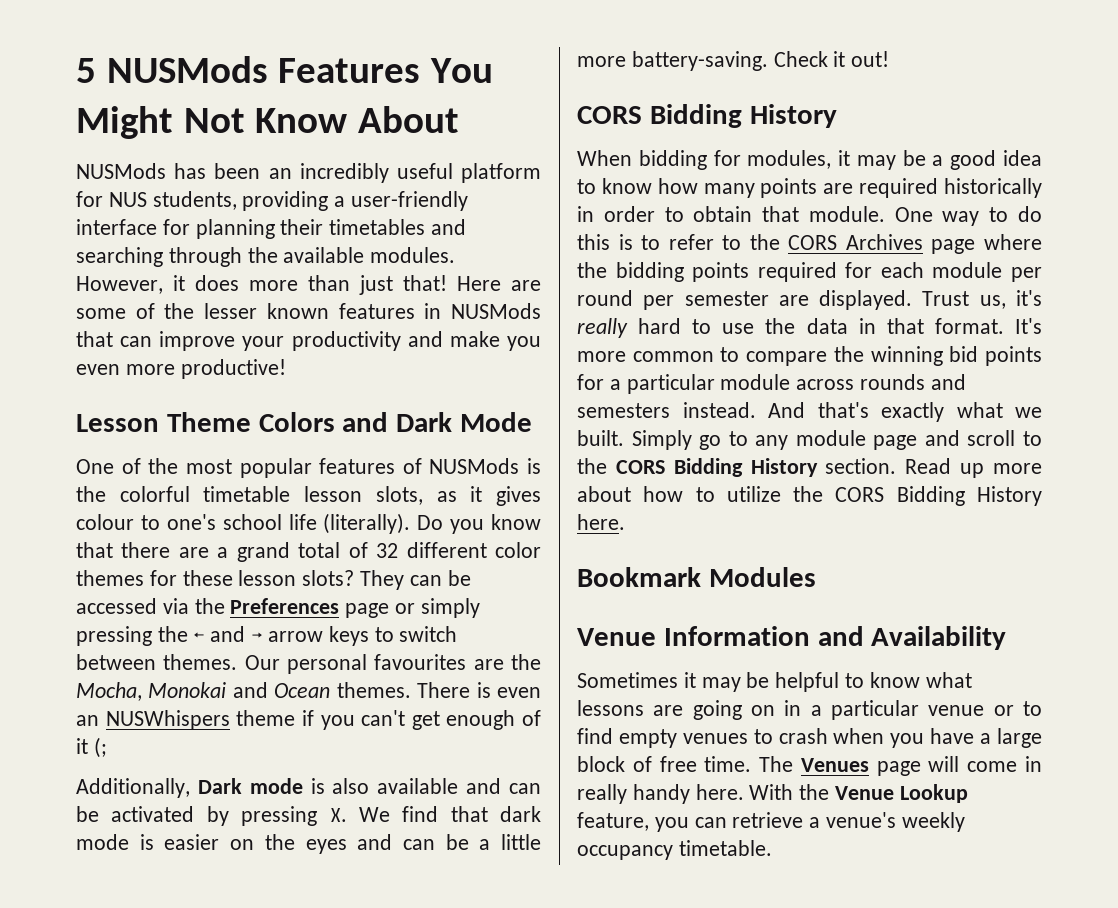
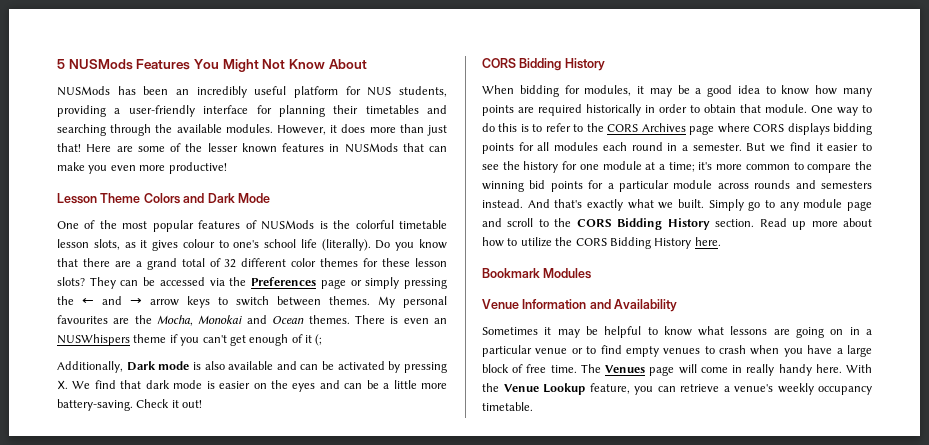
- Here are some of the lesser known features in NUSMods that can improve your productivity and make you even more productive!
+ Here are some of the lesser known features in NUSMods that can make you even more productive!
- Our personal favourites are the Mocha, Monokai and Ocean themes.
+ My personal favourites are the Mocha, Monokai and Ocean themes.
- One way to do this is to refer to the CORS Archives page where the bidding points required for each module per round per semester are displayed. Trust us, it's really hard to use the data in that format. It's more common to compare the winning bid points for a particular module across rounds and semesters instead.
+ One way to do this is to refer to the CORS Archives page where CORS displays bidding points for all modules each round in a semester. But we find it easier to see the history for one module at a time; it's more common to compare the winning bid points for a particular module across rounds and semesters instead.

